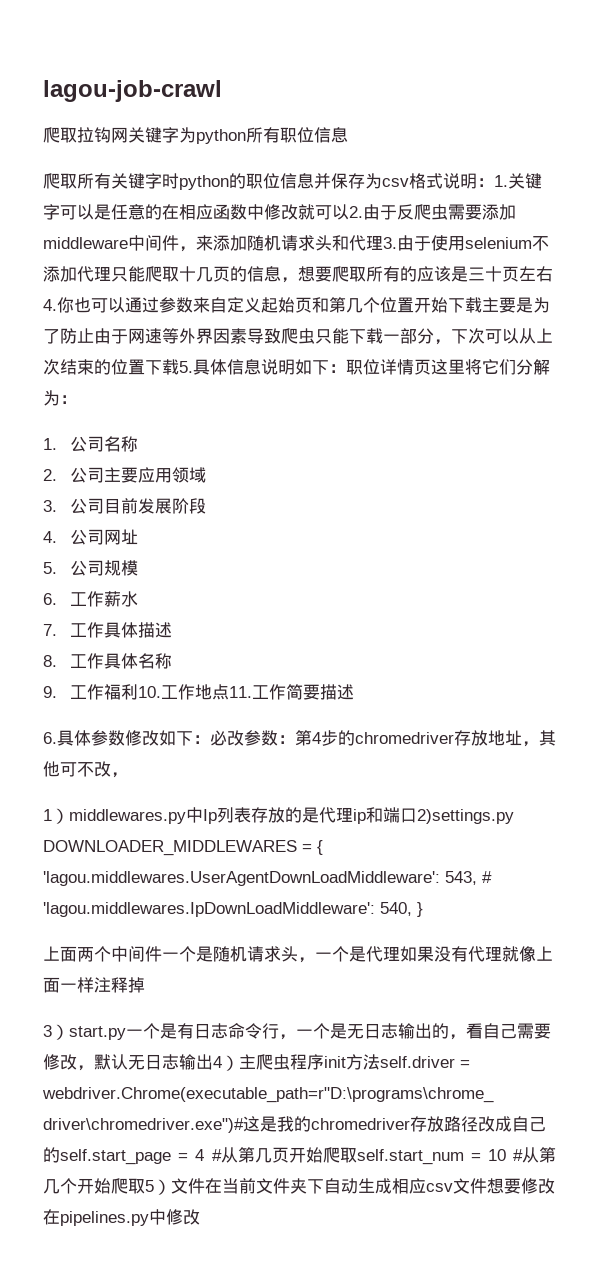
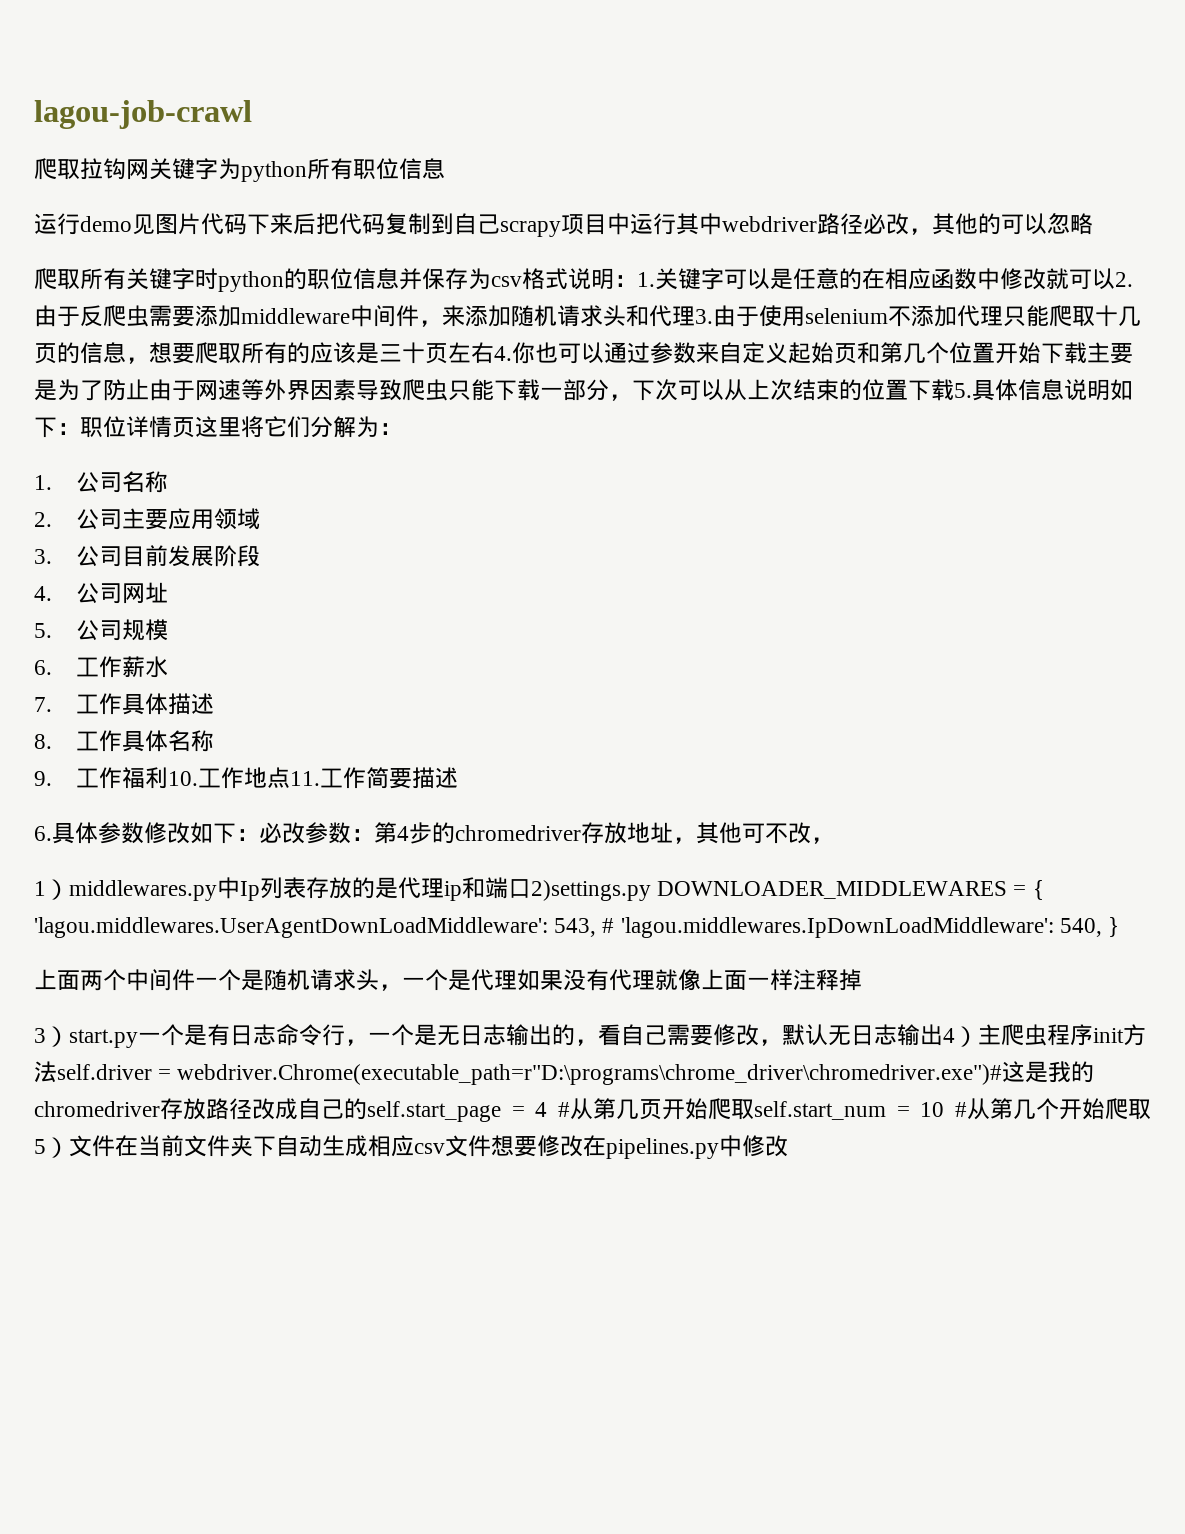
+ 运行demo见图片代码下来后把代码复制到自己scrapy项目中运行其中webdriver路径必改，其他的可以忽略

